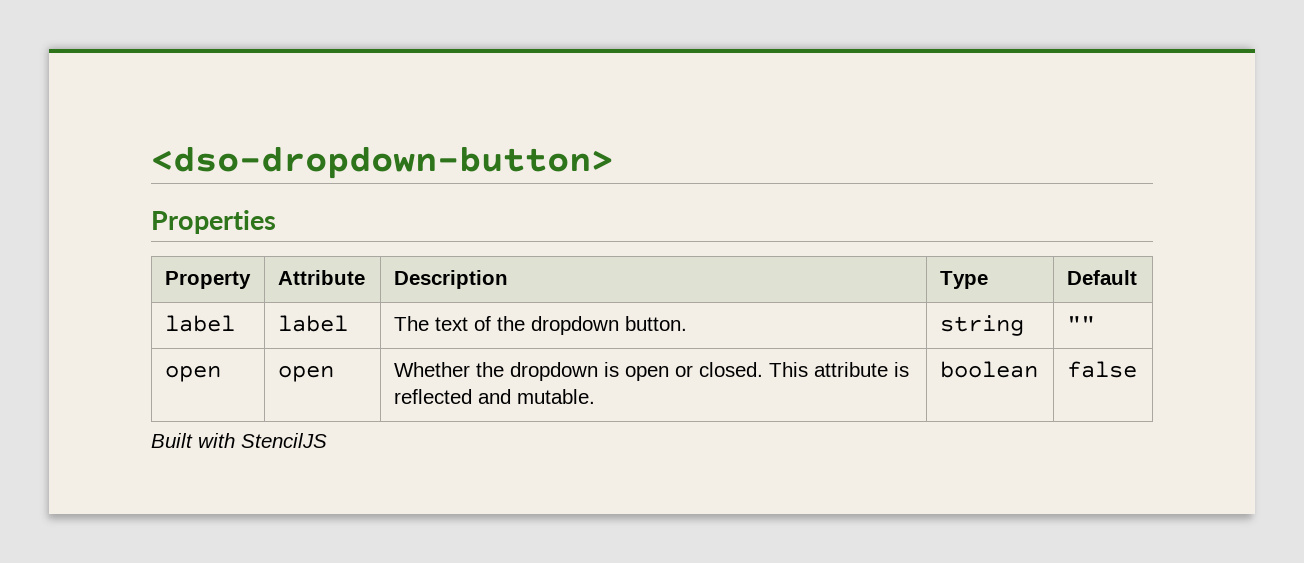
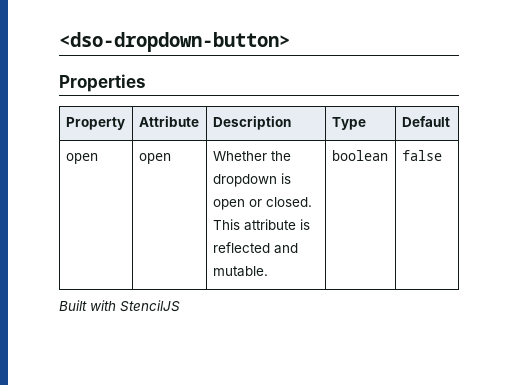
- label | label | The text of the dropdown button. | string | ""

